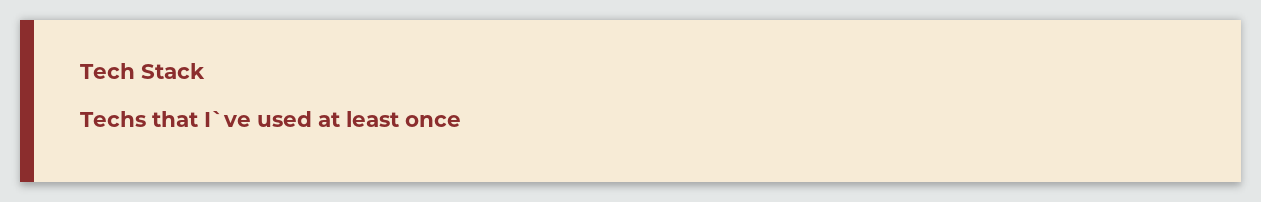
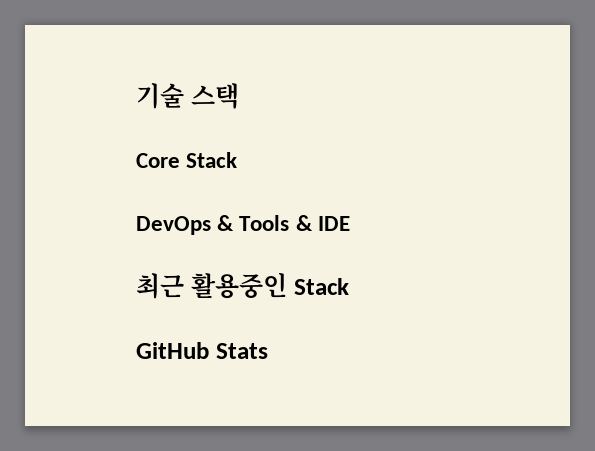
- Tech Stack
- Techs that I`ve used at least once
+ 기술 스택
+ Core Stack
+ DevOps & Tools & IDE
+ 최근 활용중인 Stack
+ GitHub Stats

